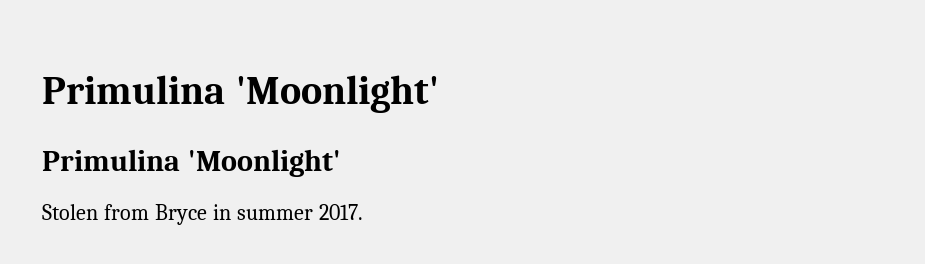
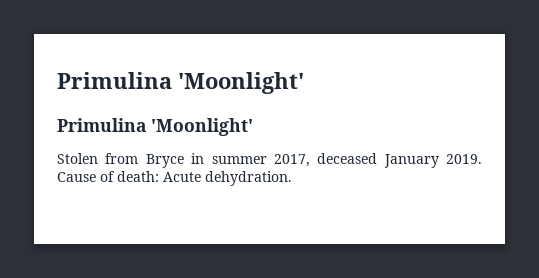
- Stolen from Bryce in summer 2017.
+ Stolen from Bryce in summer 2017, deceased January 2019. Cause of death: Acute dehydration.

